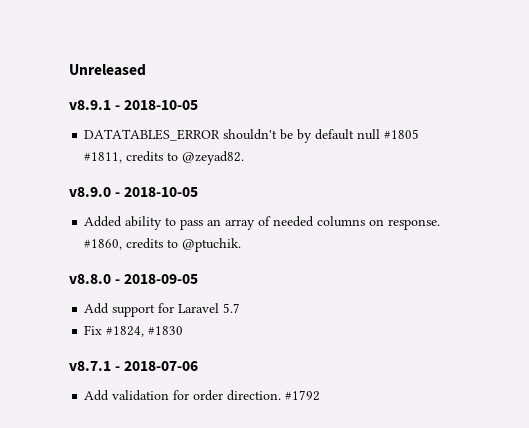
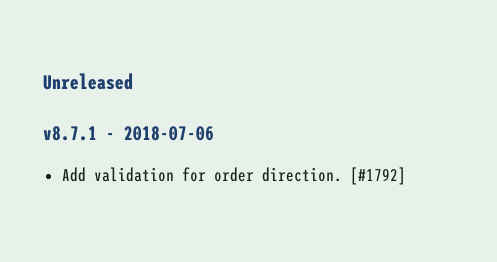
- v8.9.1 - 2018-10-05
- DATATABLES_ERROR shouldn't be by default null #1805 #1811, credits to @zeyad82.
- v8.9.0 - 2018-10-05
- Added ability to pass an array of needed columns on response. #1860, credits to @ptuchik.
- v8.8.0 - 2018-09-05
- Add support for Laravel 5.7
- Fix #1824, #1830
- #1792
+ [#1792]

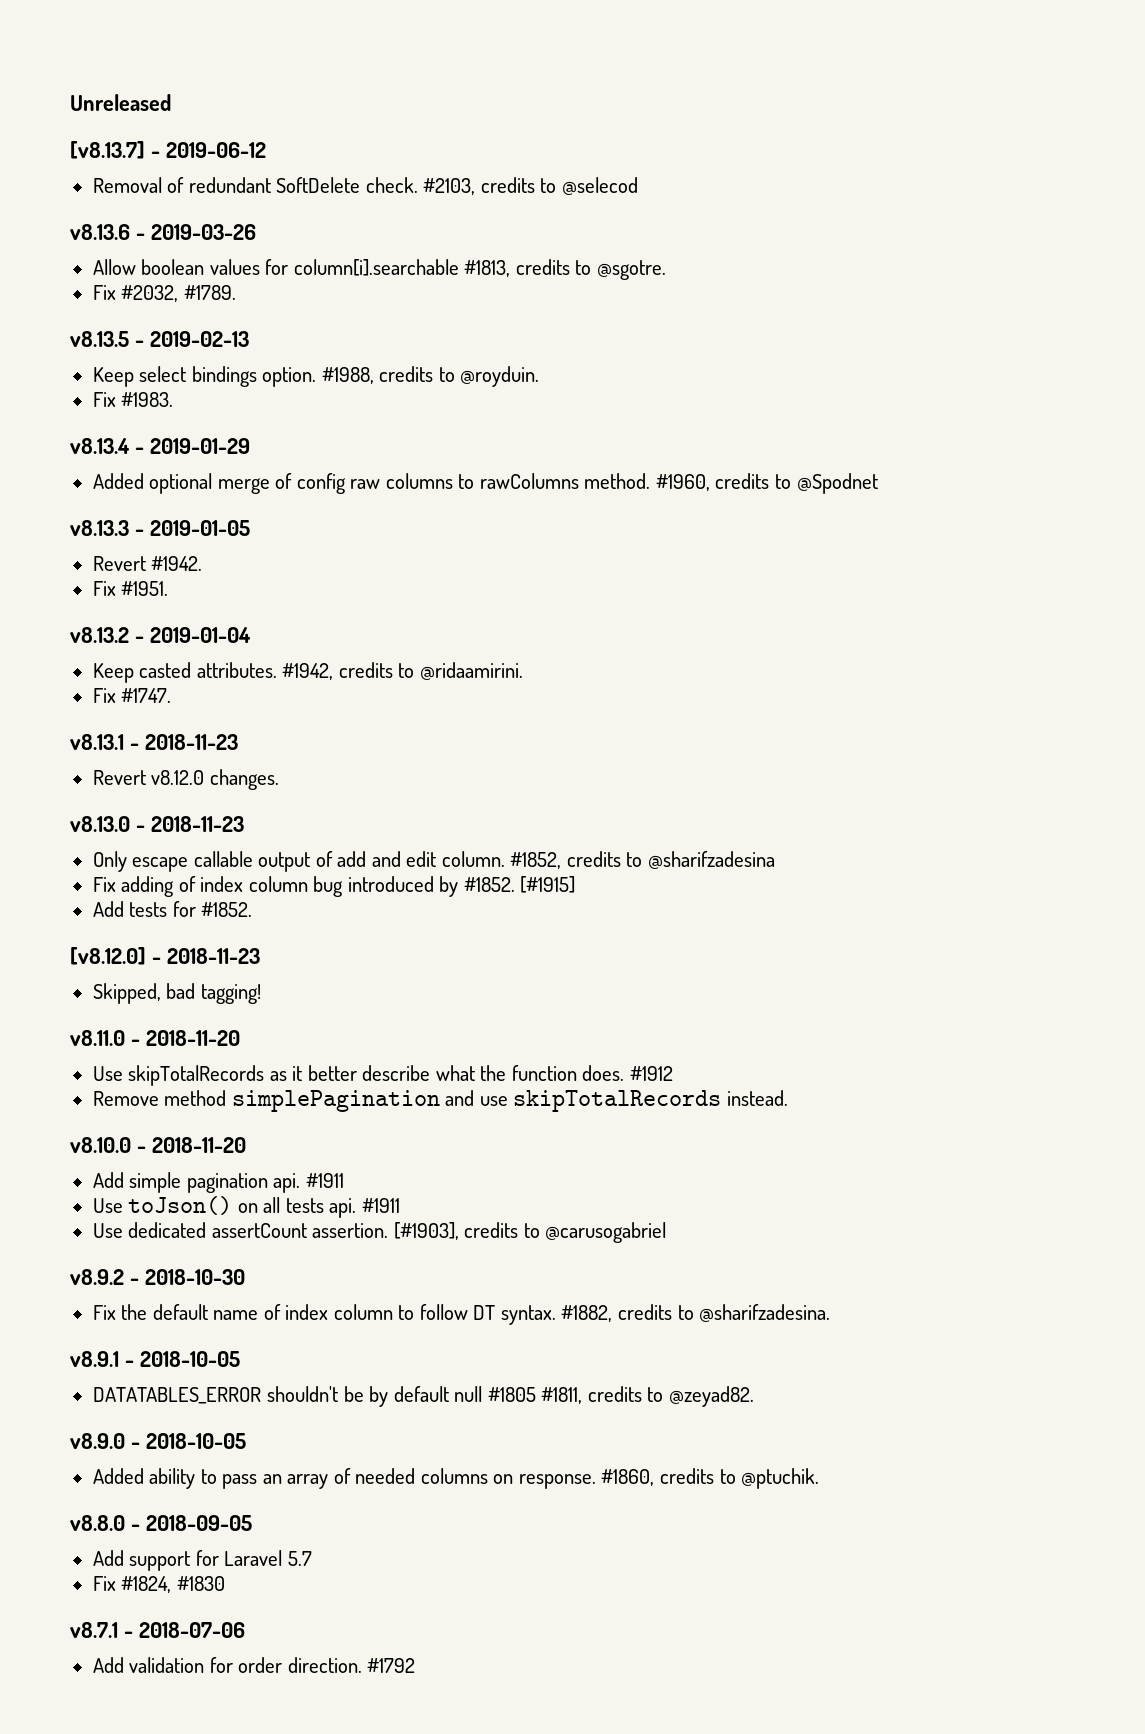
+ [v8.13.7] - 2019-06-12
+ Removal of redundant SoftDelete check. #2103, credits to @selecod
+ v8.13.6 - 2019-03-26
+ Allow boolean values for column[i].searchable #1813, credits to @sgotre.
+ Fix #2032, #1789.
+ v8.13.5 - 2019-02-13
+ Keep select bindings option. #1988, credits to @royduin.
+ Fix #1983.
+ v8.13.4 - 2019-01-29
+ Added optional merge of config raw columns to rawColumns method. #1960, credits to @Spodnet
+ v8.13.3 - 2019-01-05
+ Revert #1942.
+ Fix #1951.
+ v8.13.2 - 2019-01-04
+ Keep casted attributes. #1942, credits to @ridaamirini.
+ Fix #1747.
+ v8.13.1 - 2018-11-23
+ Revert v8.12.0 changes.
+ v8.13.0 - 2018-11-23
+ Only escape callable output of add and edit column. #1852, credits to @sharifzadesina
+ Fix adding of index column bug introduced by #1852. [#1915]
+ Add tests for #1852.
+ [v8.12.0] - 2018-11-23
+ Skipped, bad tagging!
+ v8.11.0 - 2018-11-20
+ Use skipTotalRecords as it better describe what the function does. #1912
+ Remove method simplePagination and use skipTotalRecords instead.
+ v8.10.0 - 2018-11-20
+ Add simple pagination api. #1911
+ Use toJson() on all tests api. #1911
+ Use dedicated assertCount assertion. [#1903], credits to @carusogabriel
+ v8.9.2 - 2018-10-30
+ Fix the default name of index column to follow DT syntax. #1882, credits to @sharifzadesina.
+ v8.9.1 - 2018-10-05
+ DATATABLES_ERROR shouldn't be by default null #1805 #1811, credits to @zeyad82.
+ v8.9.0 - 2018-10-05
+ Added ability to pass an array of needed columns on response. #1860, credits to @ptuchik.
+ v8.8.0 - 2018-09-05
+ Add support for Laravel 5.7
+ Fix #1824, #1830
- [#1792]
+ #1792

